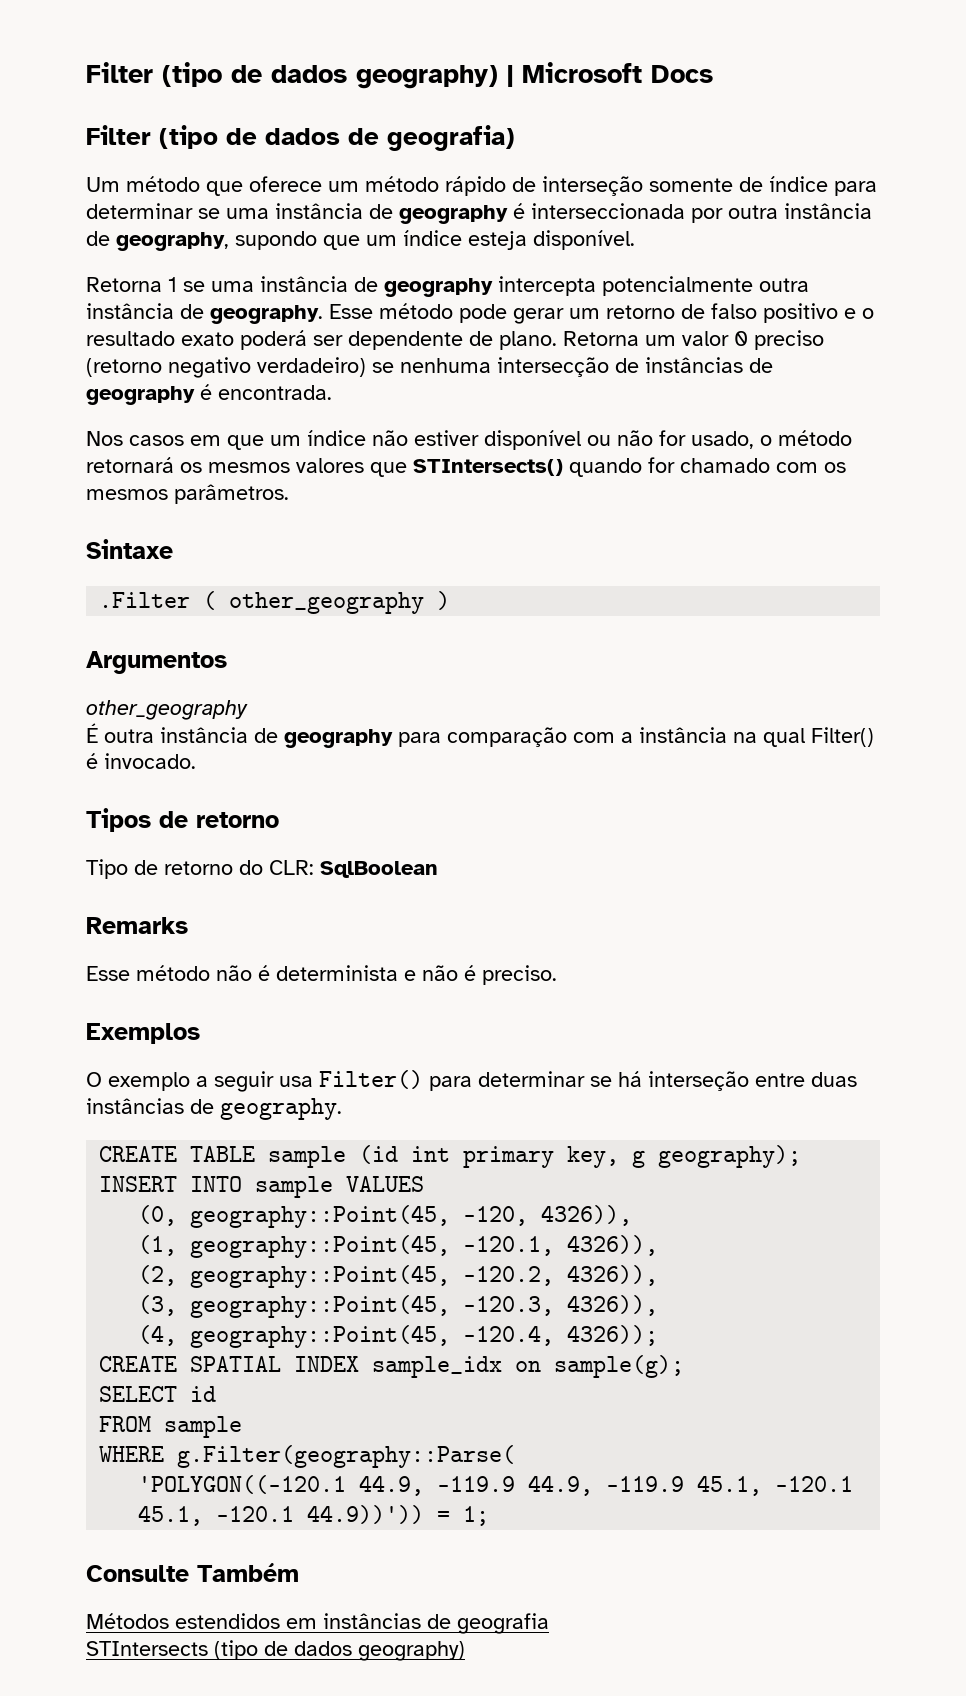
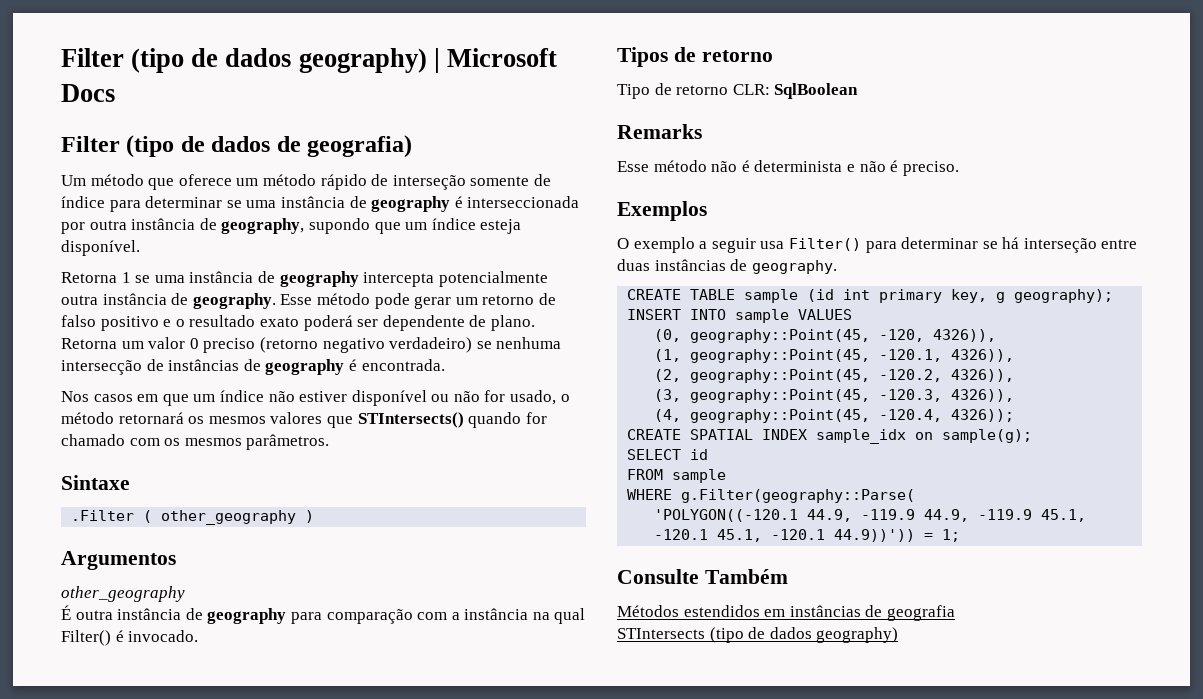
- Tipo de retorno do CLR: SqlBoolean
+ Tipo de retorno CLR: SqlBoolean

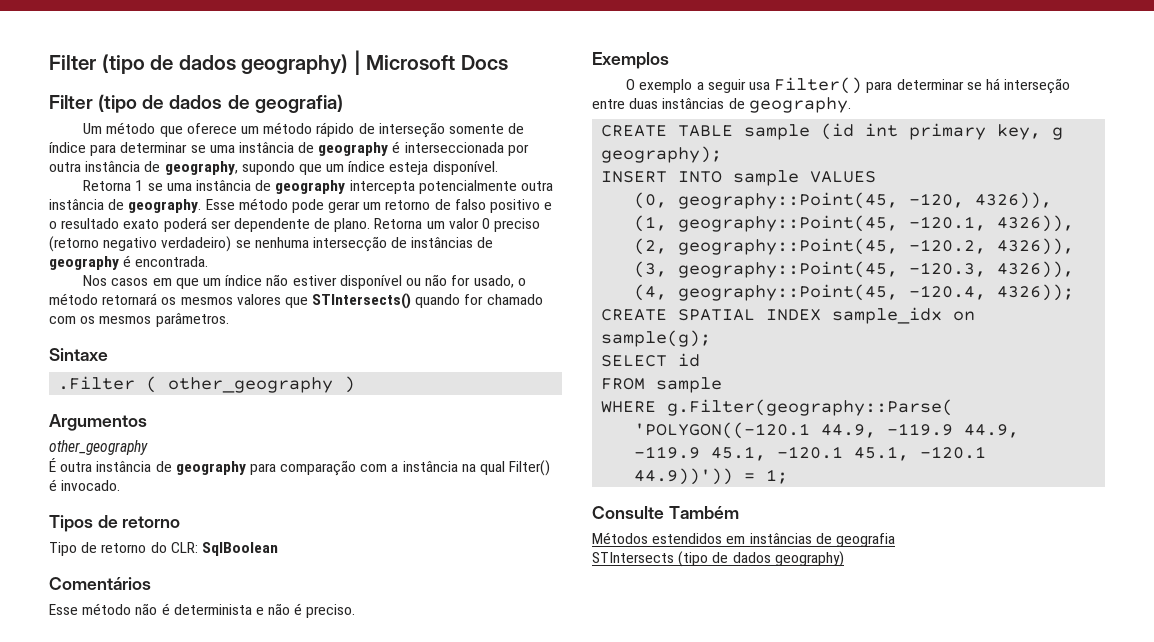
- Tipo de retorno CLR: SqlBoolean
+ Tipo de retorno do CLR: SqlBoolean
- Remarks
+ Comentários

